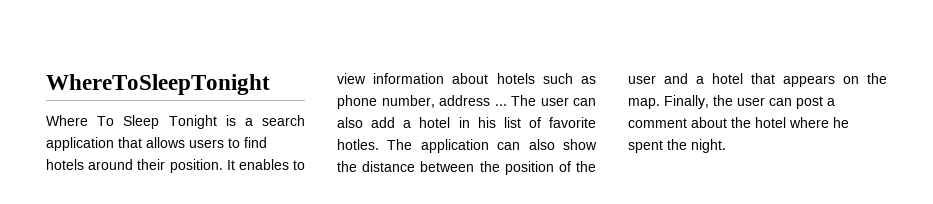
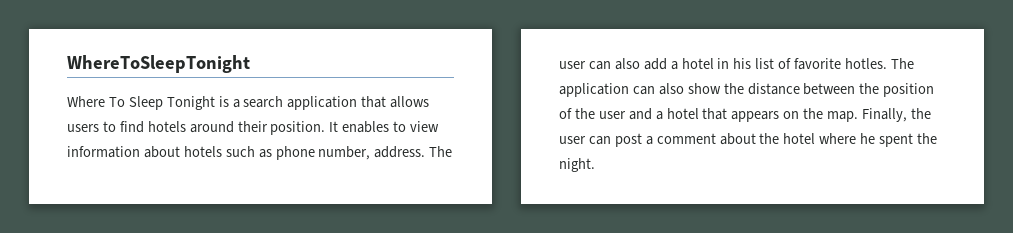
- It enables to view information about hotels such as phone number, address ...
+ It enables to view information about hotels such as phone number, address.

